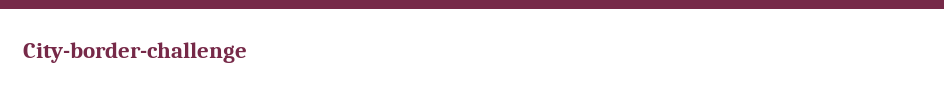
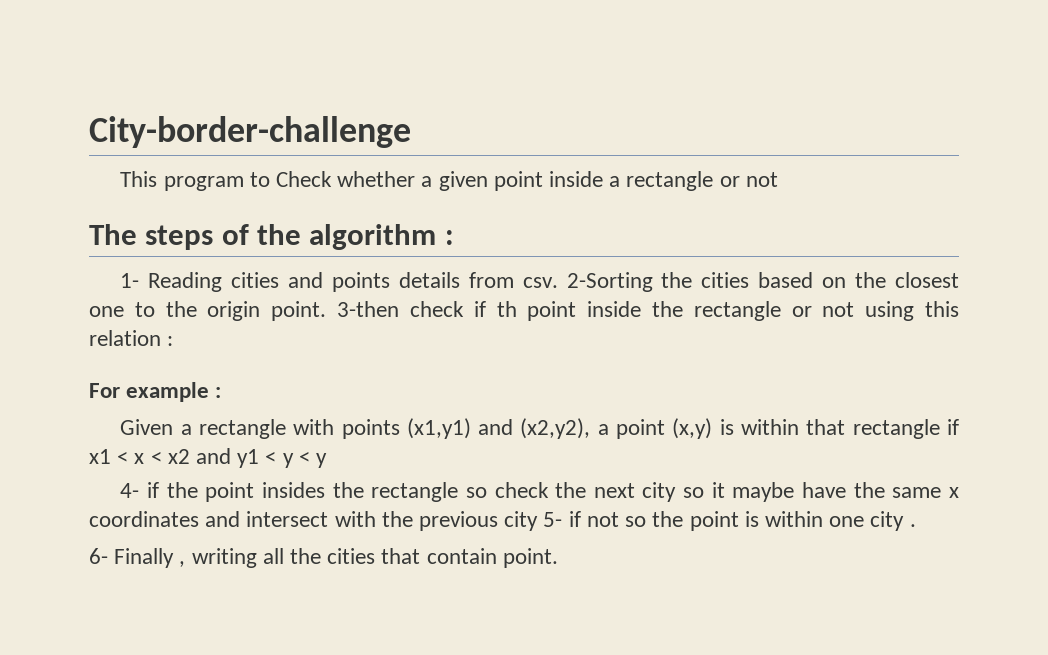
+ This program to Check whether a given point inside a rectangle or not
+ The steps of the algorithm :
+ 1- Reading cities and points details from csv. 2-Sorting the cities based on the closest one to the origin point. 3-then check if th point inside the rectangle or not using this relation :
+ For example :
+ Given a rectangle with points (x1,y1) and (x2,y2), a point (x,y) is within that rectangle if x1 < x < x2 and y1 < y < y
+ 4- if the point insides the rectangle so check the next city so it maybe have the same x coordinates and intersect with the previous city 5- if not so the point is within one city .
+ 6- Finally , writing all the cities that contain point.

